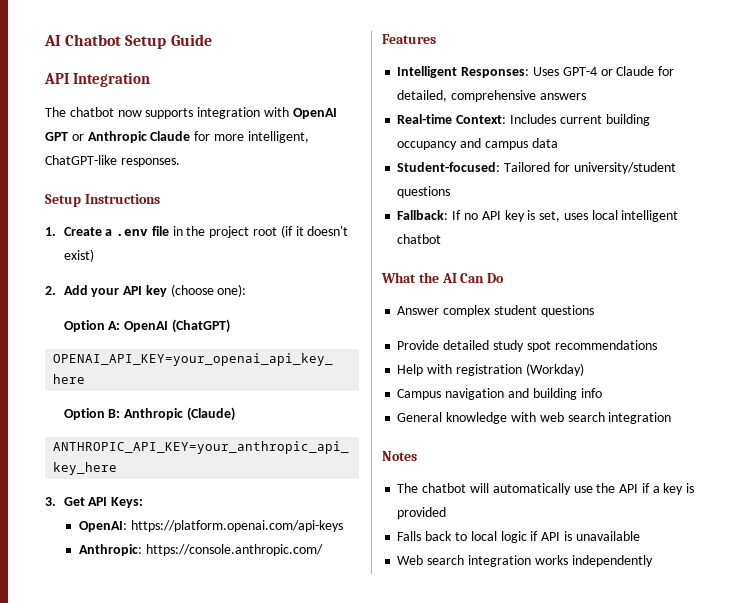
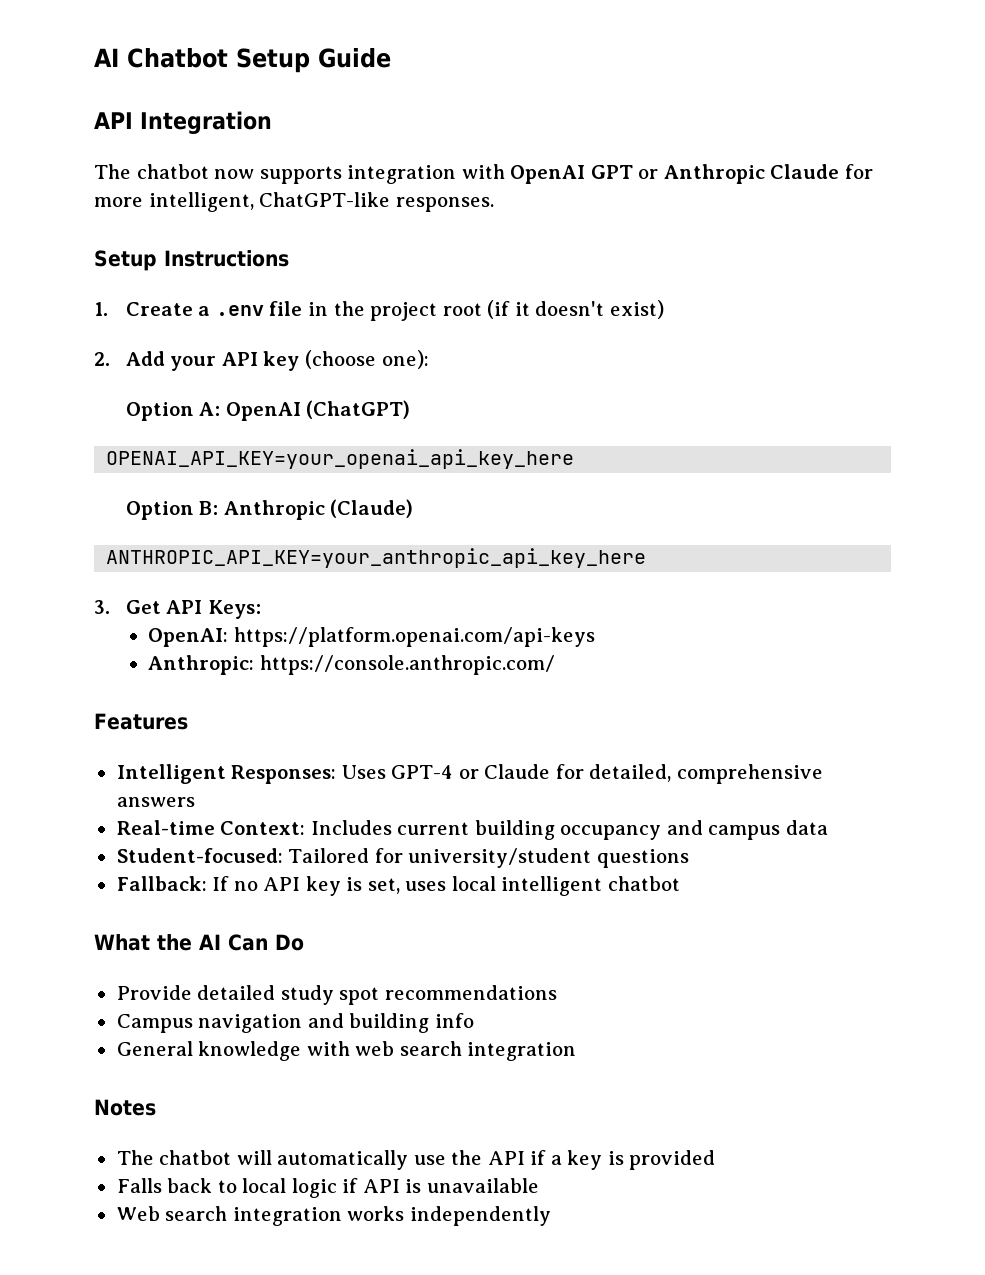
- Answer complex student questions
- Help with registration (Workday)

